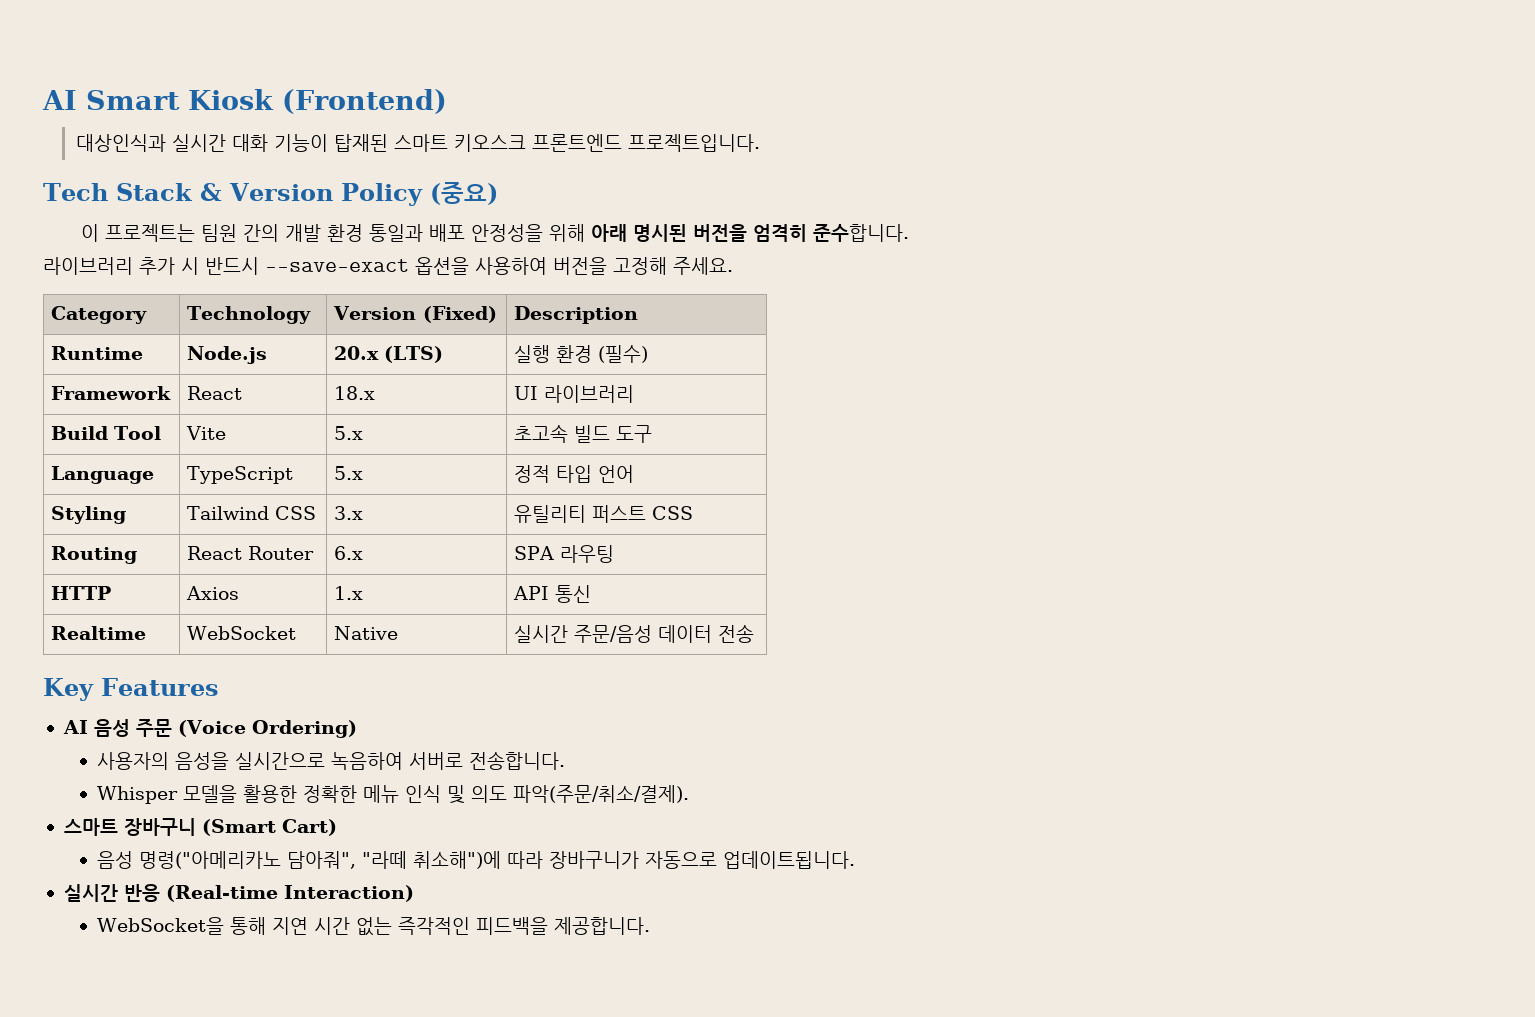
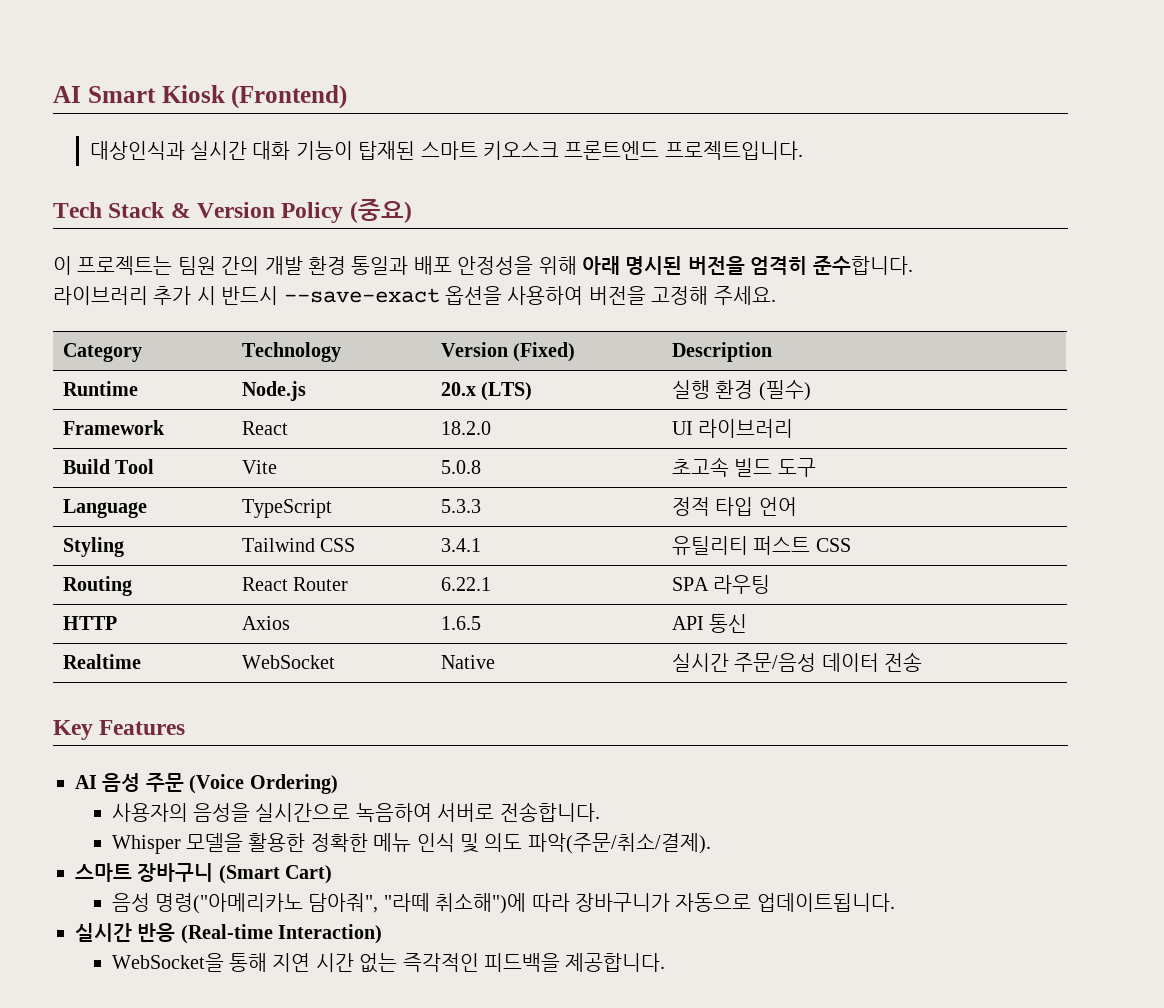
- Framework | React | 18.x | UI 라이브러리
+ Framework | React | 18.2.0 | UI 라이브러리
- Build Tool | Vite | 5.x | 초고속 빌드 도구
+ Build Tool | Vite | 5.0.8 | 초고속 빌드 도구
- Language | TypeScript | 5.x | 정적 타입 언어
+ Language | TypeScript | 5.3.3 | 정적 타입 언어
- Styling | Tailwind CSS | 3.x | 유틸리티 퍼스트 CSS
+ Styling | Tailwind CSS | 3.4.1 | 유틸리티 퍼스트 CSS
- Routing | React Router | 6.x | SPA 라우팅
+ Routing | React Router | 6.22.1 | SPA 라우팅
- HTTP | Axios | 1.x | API 통신
+ HTTP | Axios | 1.6.5 | API 통신

